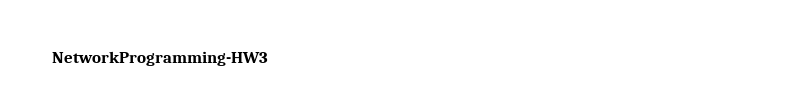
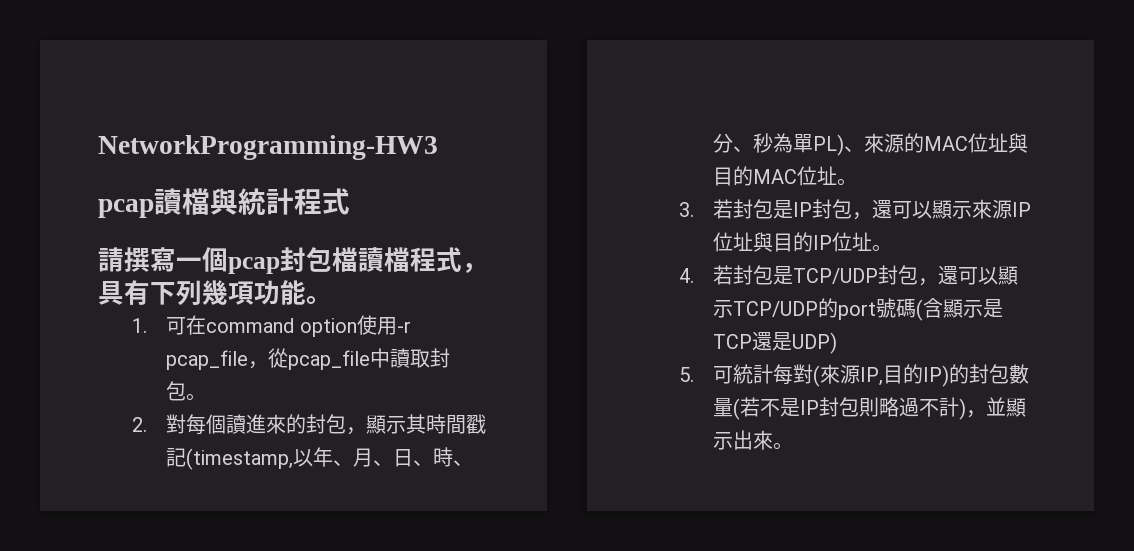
+ pcap讀檔與統計程式
+ 請撰寫一個pcap封包檔讀檔程式，具有下列幾項功能。
+ 1.可在command option使用-r pcap_file，從pcap_file中讀取封包。
+ 2.對每個讀進來的封包，顯示其時間戳記(timestamp,以年、月、日、時、分、秒為單PL)、來源的MAC位址與目的MAC位址。
+ 3.若封包是IP封包，還可以顯示來源IP位址與目的IP位址。
+ 4.若封包是TCP/UDP封包，還可以顯示TCP/UDP的port號碼(含顯示是TCP還是UDP)
+ 5.可統計每對(來源IP,目的IP)的封包數量(若不是IP封包則略過不計)，並顯示出來。

